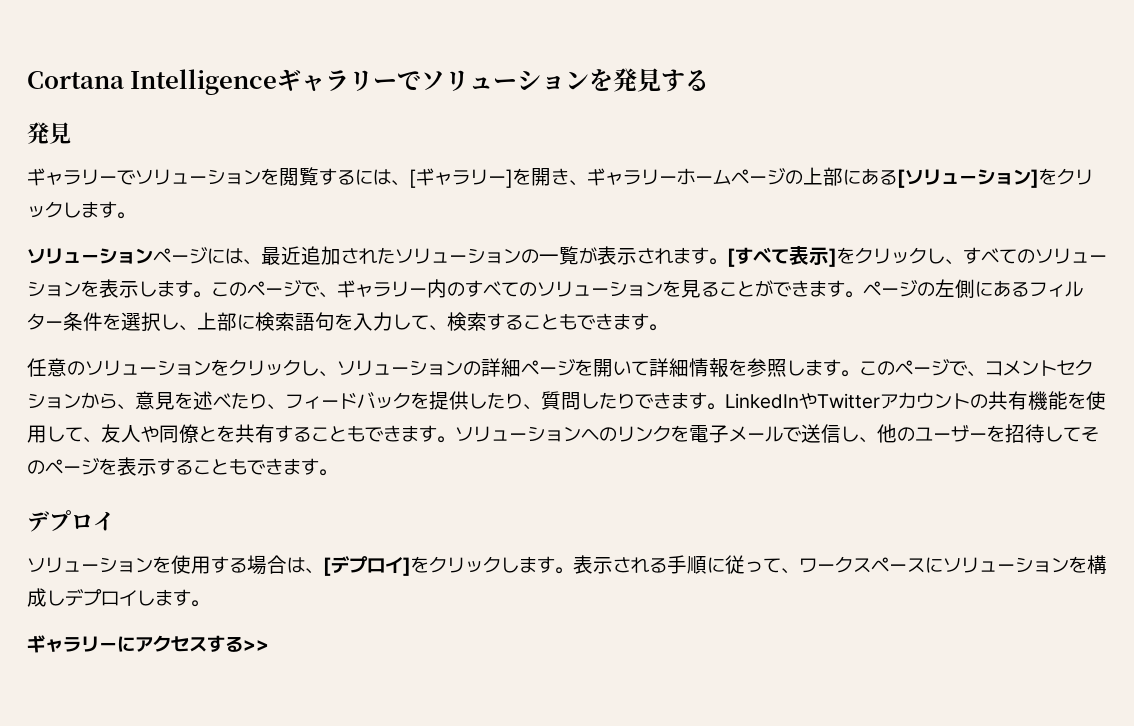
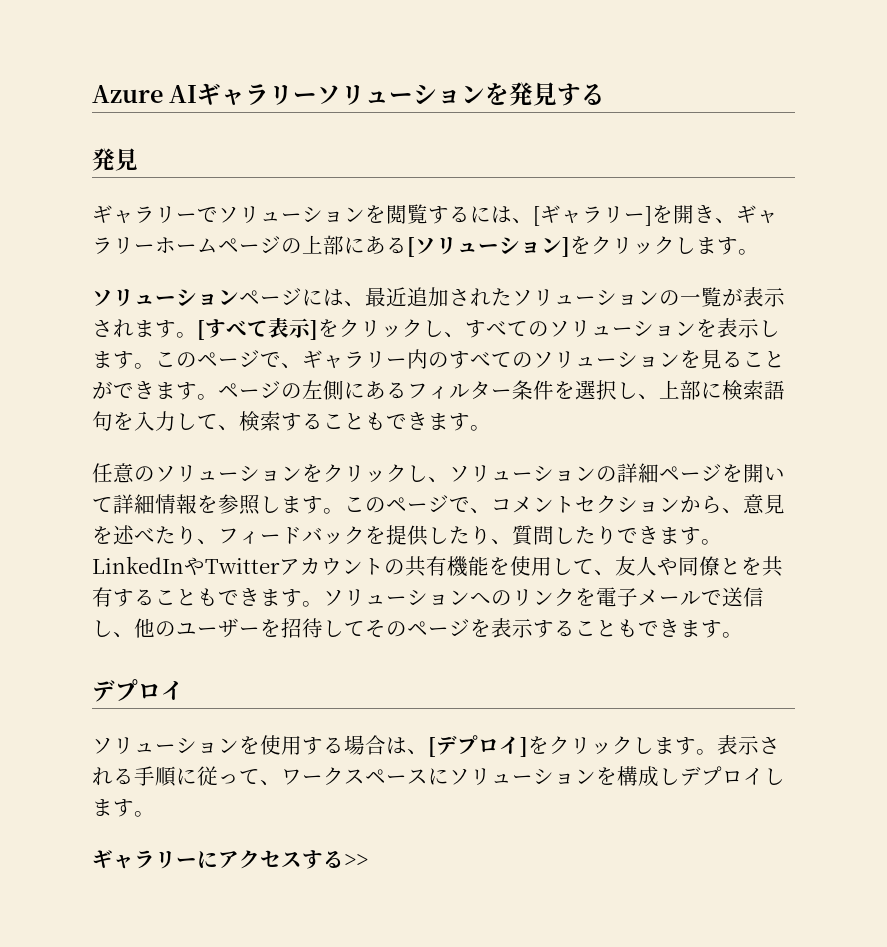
- Cortana Intelligenceギャラリーでソリューションを発見する
+ Azure AIギャラリーソリューションを発見する

